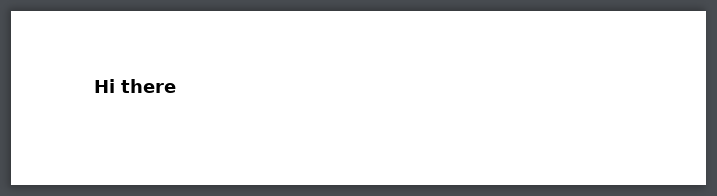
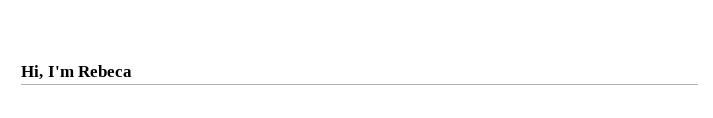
- Hi there
+ Hi, I'm Rebeca

